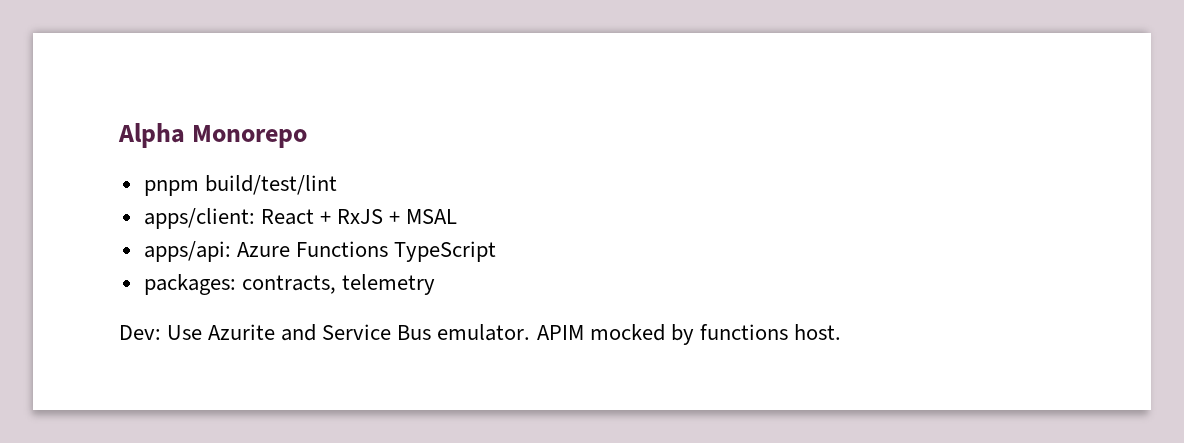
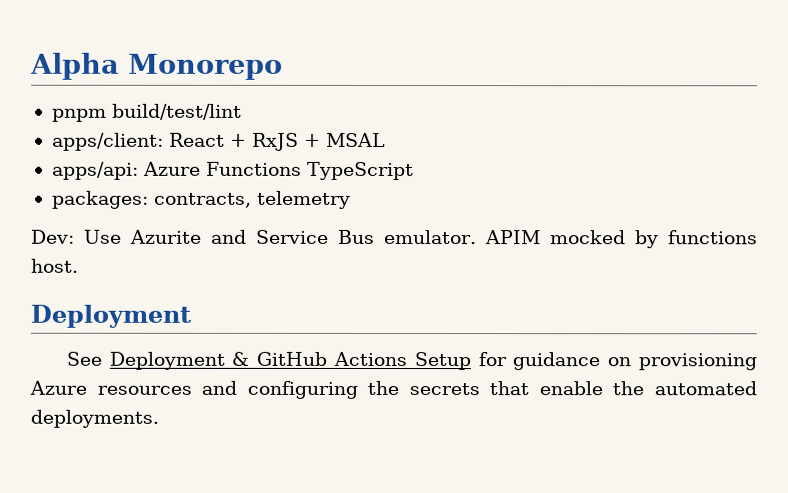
  APIM mocked by functions host.
+ Deployment
+ See Deployment & GitHub Actions Setup for guidance on provisioning Azure resources and configuring the secrets that enable the automated deployments.

